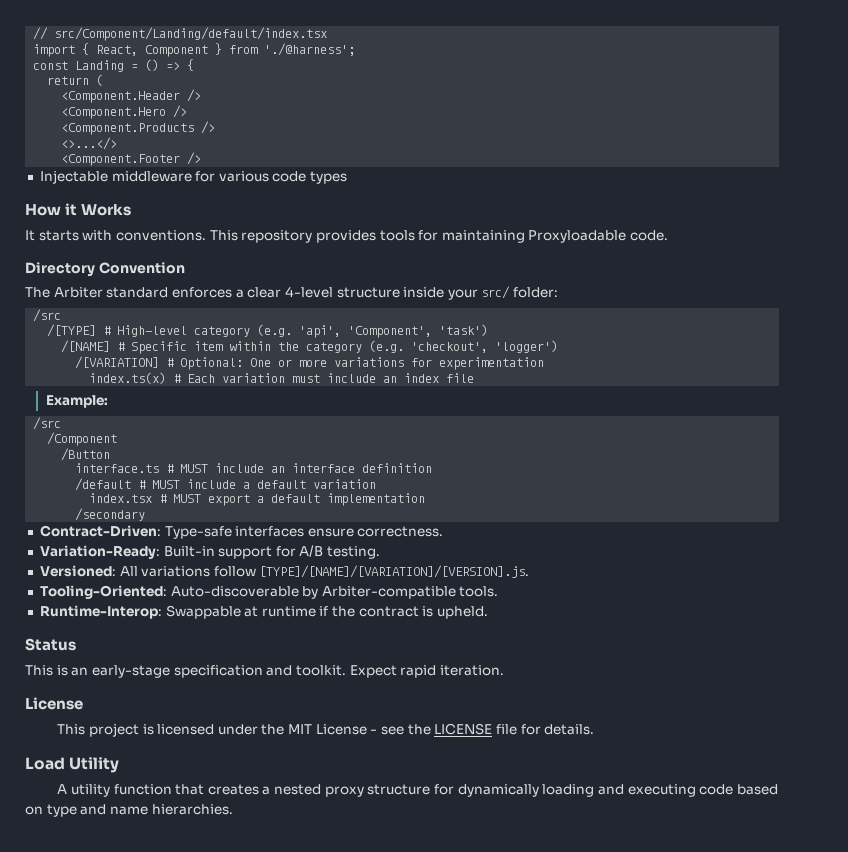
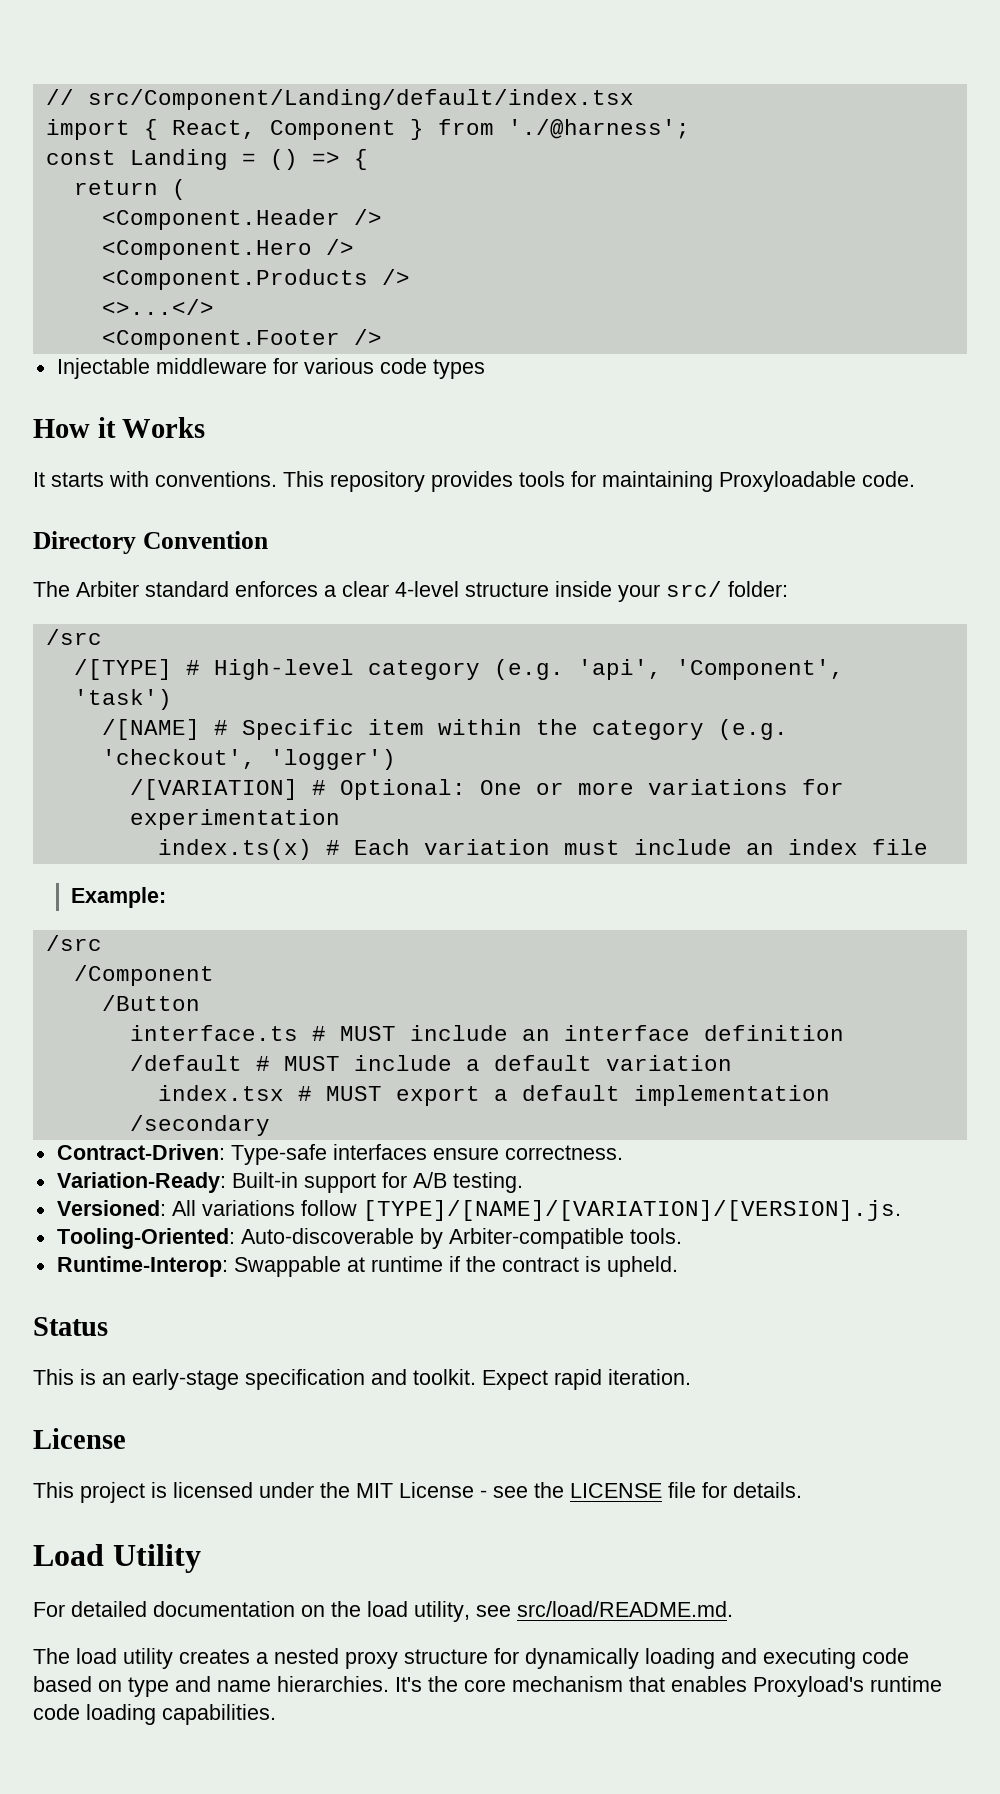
- A utility function that creates a nested proxy structure for dynamically loading and executing code based on type and name hierarchies.
+ For detailed documentation on the load utility, see src/load/README.md.
+ The load utility creates a nested proxy structure for dynamically loading and executing code based on type and name hierarchies.
+ It's the core mechanism that enables Proxyload's runtime code loading capabilities.

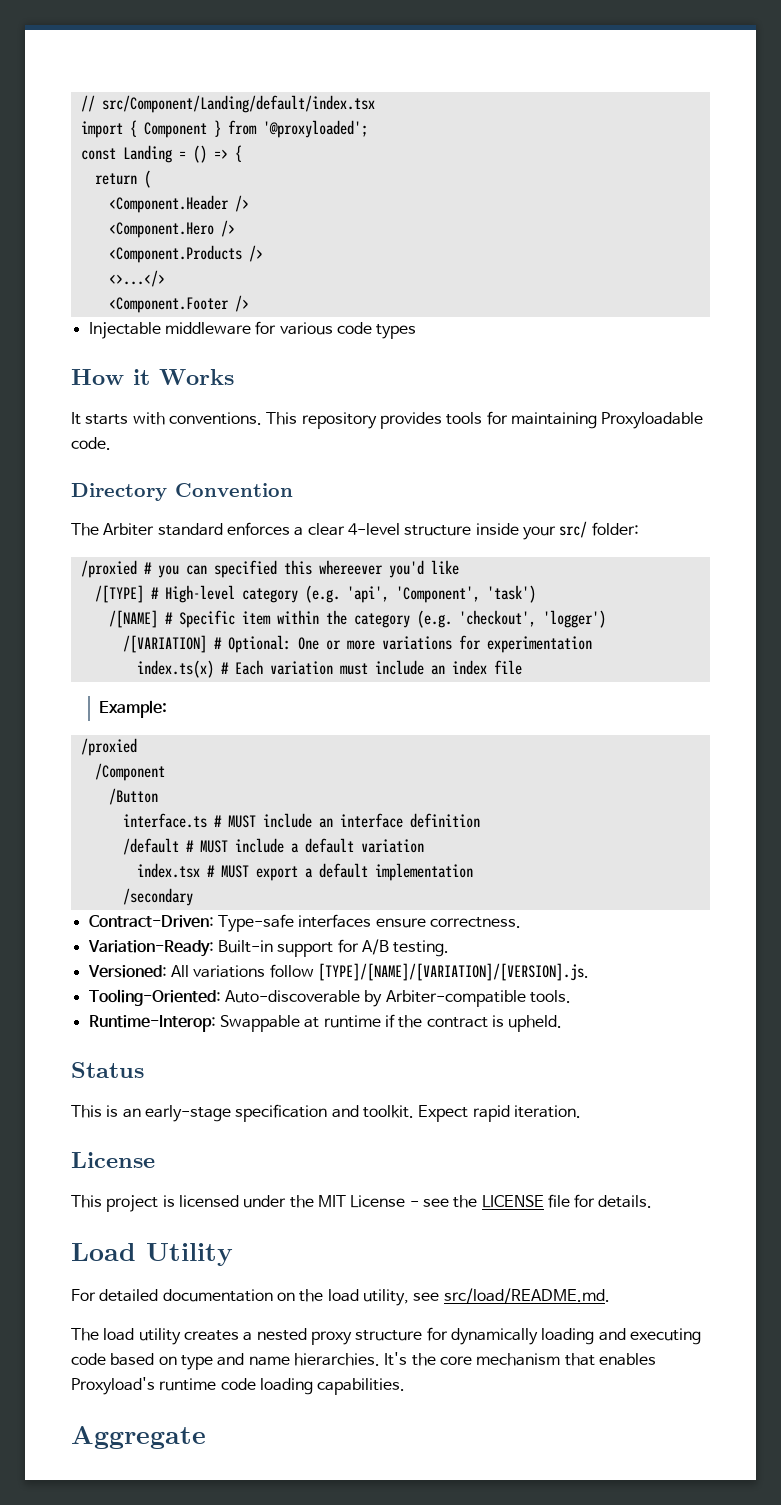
- import { React, Component } from './@harness';
+ import { Component } from '@proxyloaded';
  The Arbiter standard enforces a clear 4-level structure inside your src/ folder:
- /src
+ /proxied # you can specified this whereever you'd like
  Example:
- /src
+ /proxied
+ Aggregate

